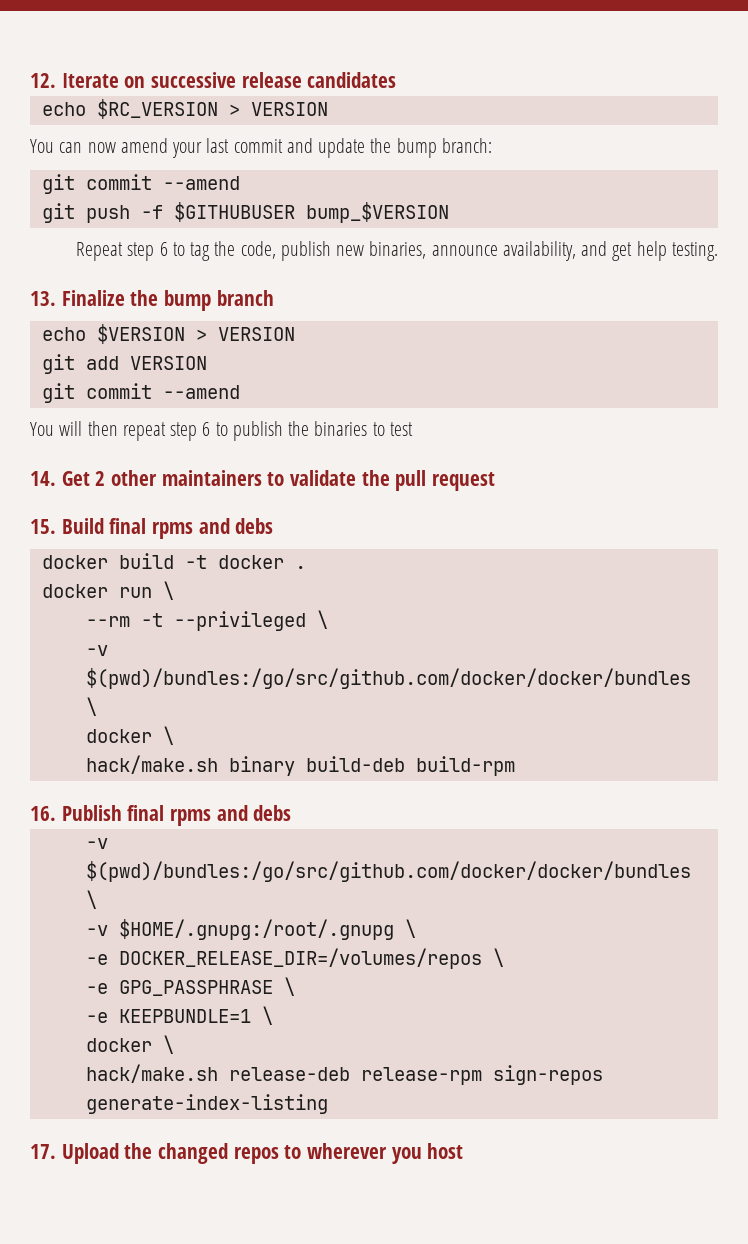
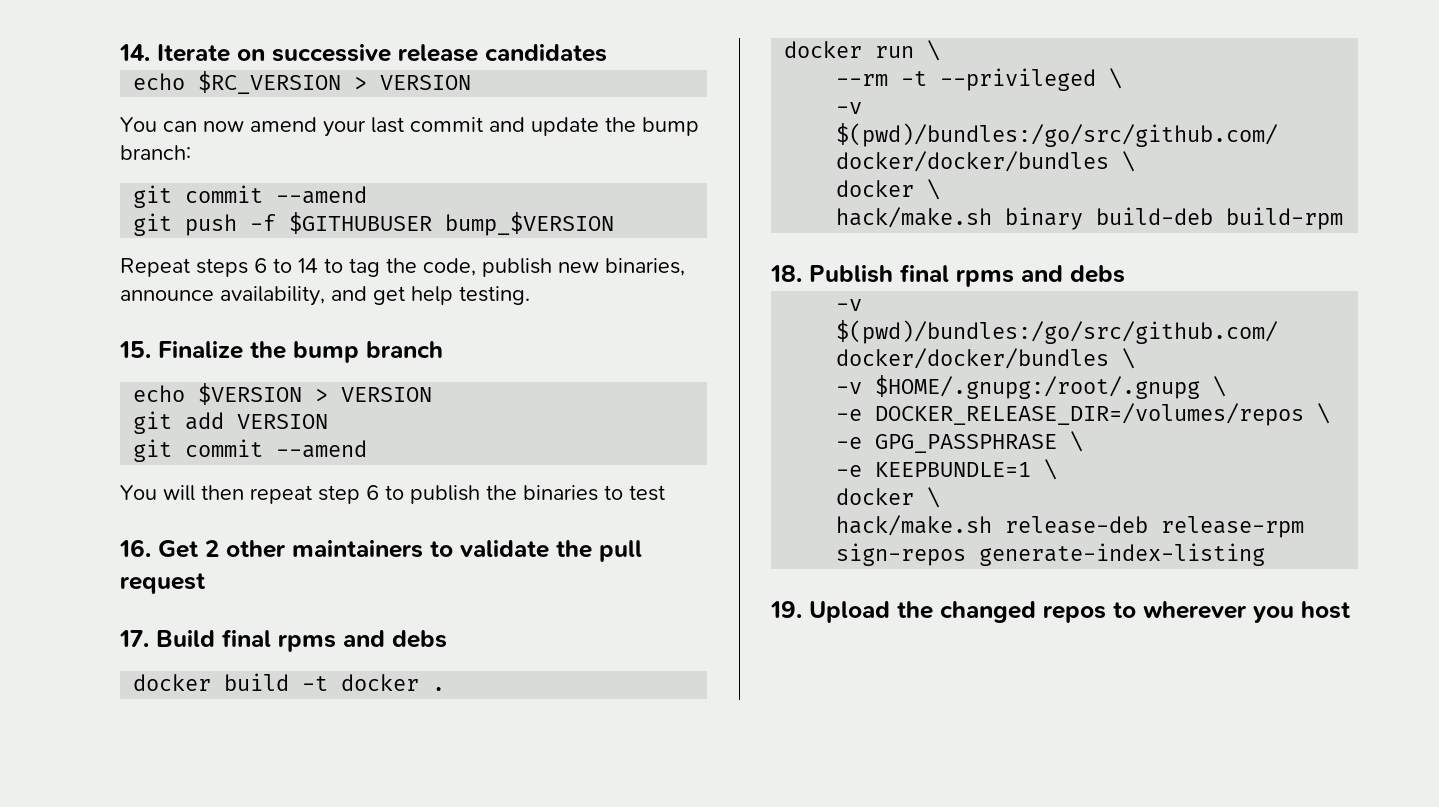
- 12. Iterate on successive release candidates
+ 14. Iterate on successive release candidates
- Repeat step 6 to tag the code, publish new binaries, announce availability, and get help testing.
+ Repeat steps 6 to 14 to tag the code, publish new binaries, announce availability, and get help testing.
- 13. Finalize the bump branch
+ 15. Finalize the bump branch
- 14. Get 2 other maintainers to validate the pull request
+ 16. Get 2 other maintainers to validate the pull request
- 15. Build final rpms and debs
+ 17. Build final rpms and debs
- 16. Publish final rpms and debs
+ 18. Publish final rpms and debs
- 17. Upload the changed repos to wherever you host
+ 19. Upload the changed repos to wherever you host

